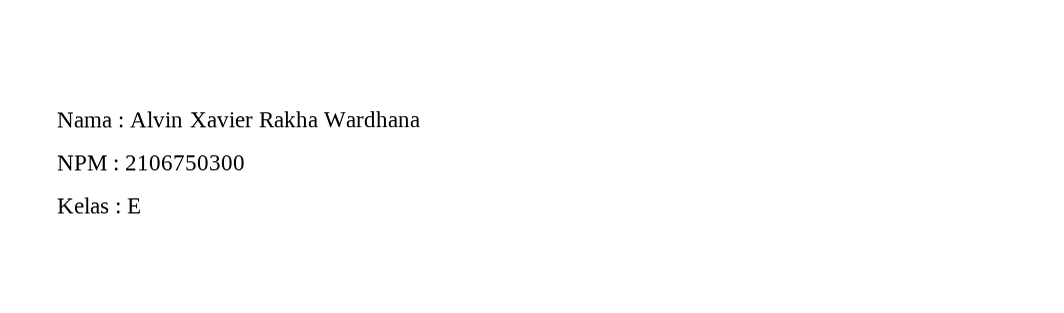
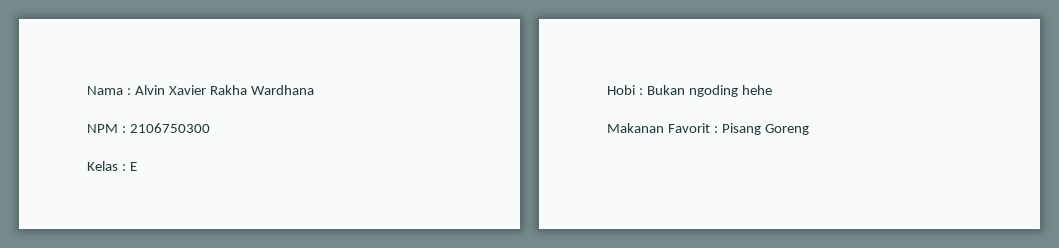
+ Hobi : Bukan ngoding hehe
+ Makanan Favorit : Pisang Goreng

